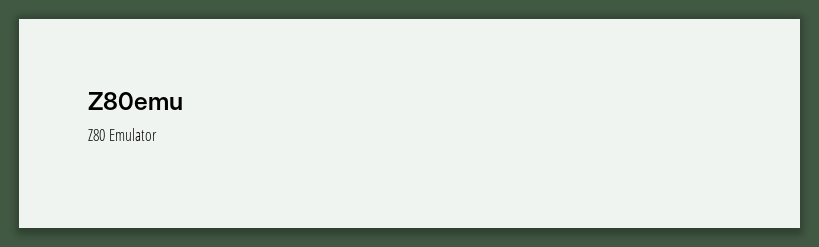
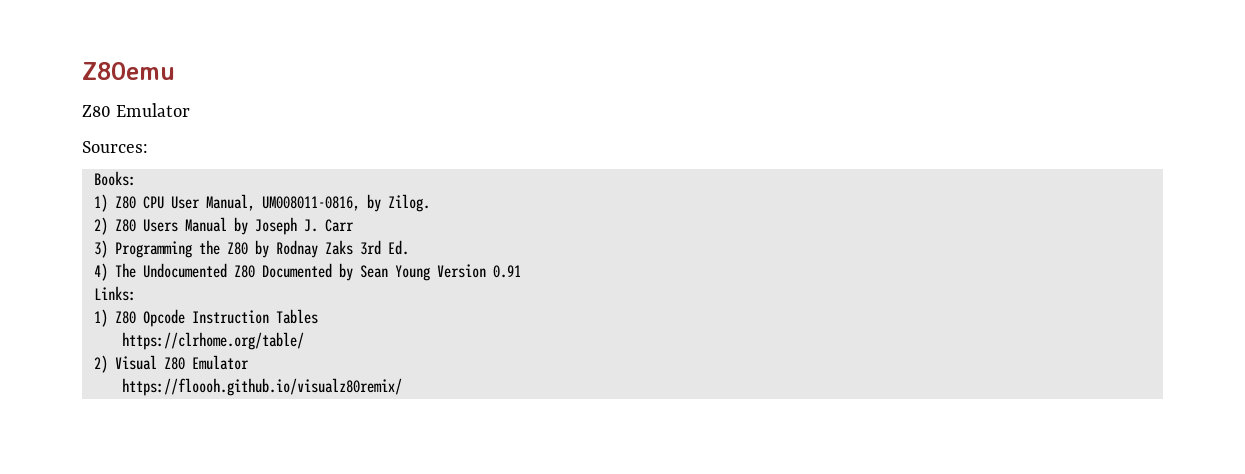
+ Sources:
+ Books:
+ 1) Z80 CPU User Manual, UM008011-0816, by Zilog.
+ 2) Z80 Users Manual by Joseph J. Carr
+ 3) Programming the Z80 by Rodnay Zaks 3rd Ed.
+ 4) The Undocumented Z80 Documented by Sean Young Version 0.91
+ Links:
+ 1) Z80 Opcode Instruction Tables
+ https://clrhome.org/table/
+ 2) Visual Z80 Emulator
+ https://floooh.github.io/visualz80remix/

